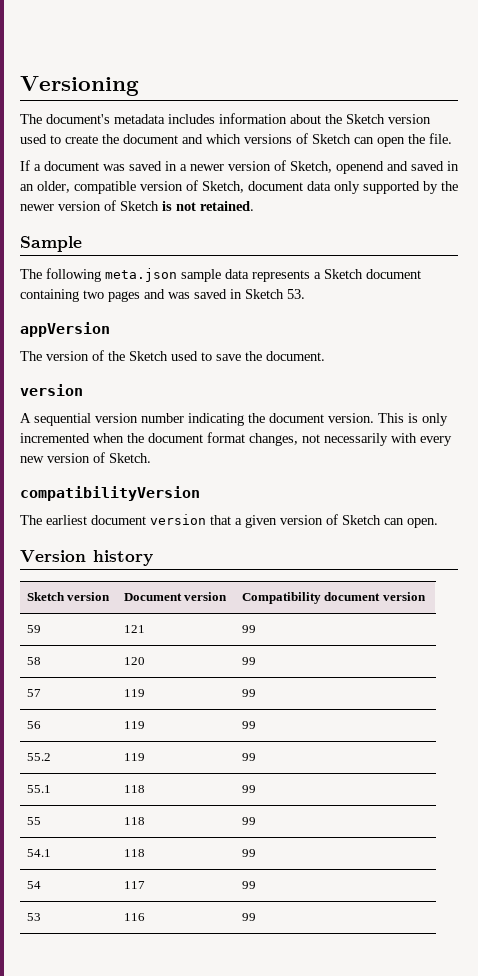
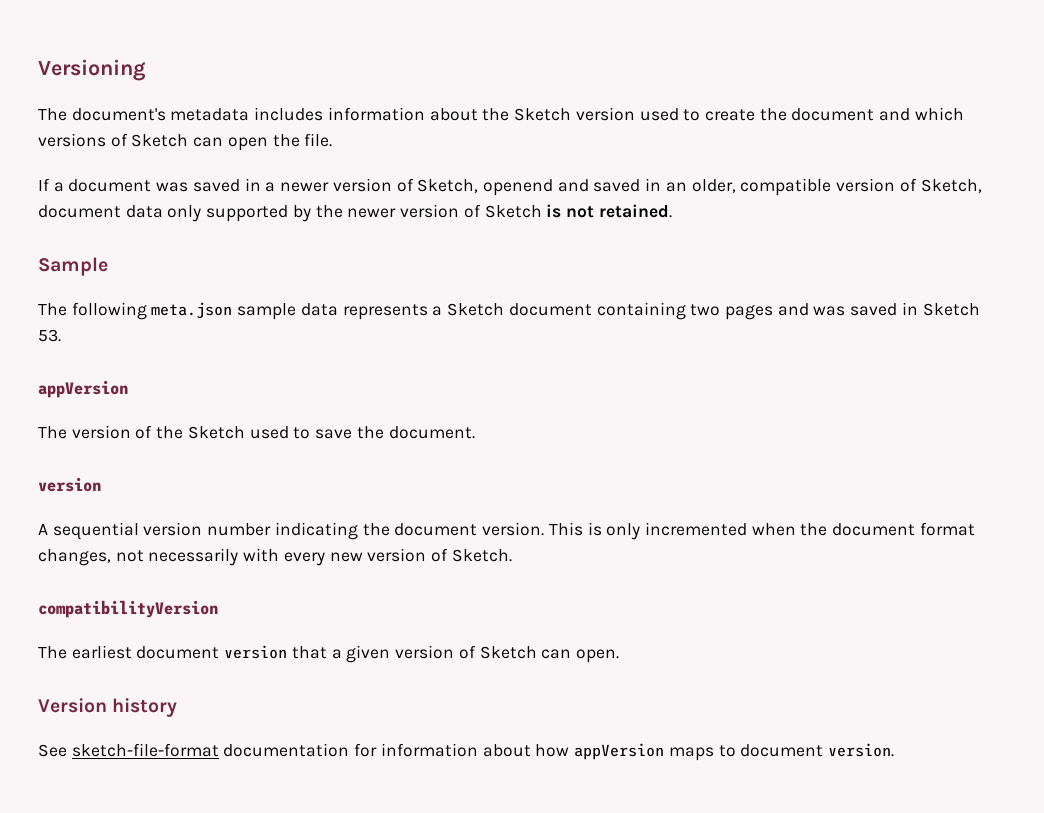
- Sketch version | Document version | Compatibility document version
- 59 | 121 | 99
- 58 | 120 | 99
- 57 | 119 | 99
- 56 | 119 | 99
- 55.2 | 119 | 99
- 55.1 | 118 | 99
- 55 | 118 | 99
- 54.1 | 118 | 99
- 54 | 117 | 99
- 53 | 116 | 99
+ See sketch-file-format documentation for information about how appVersion maps to document version.

